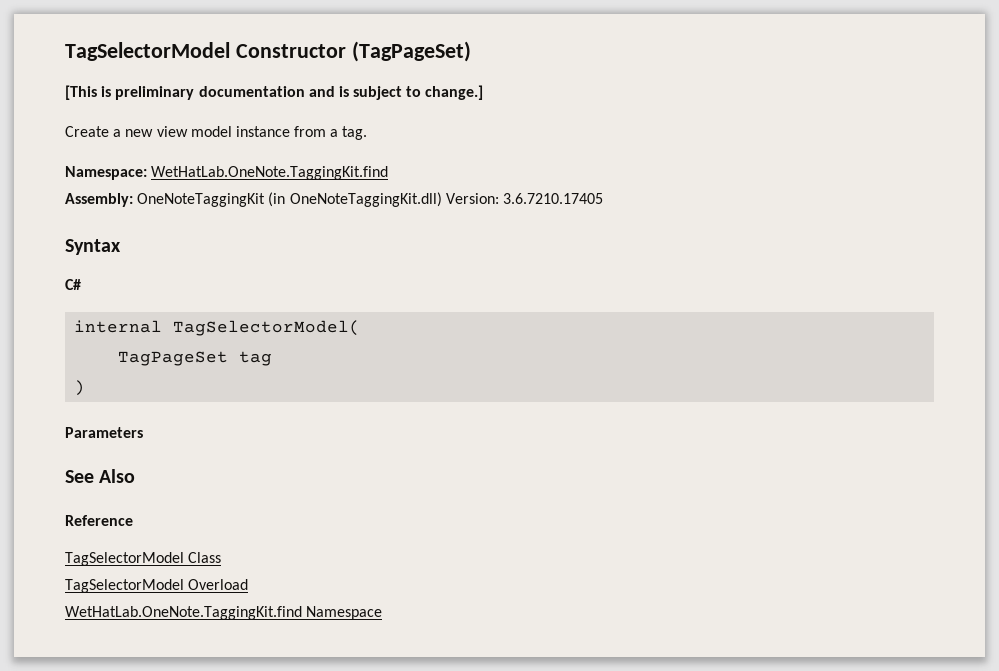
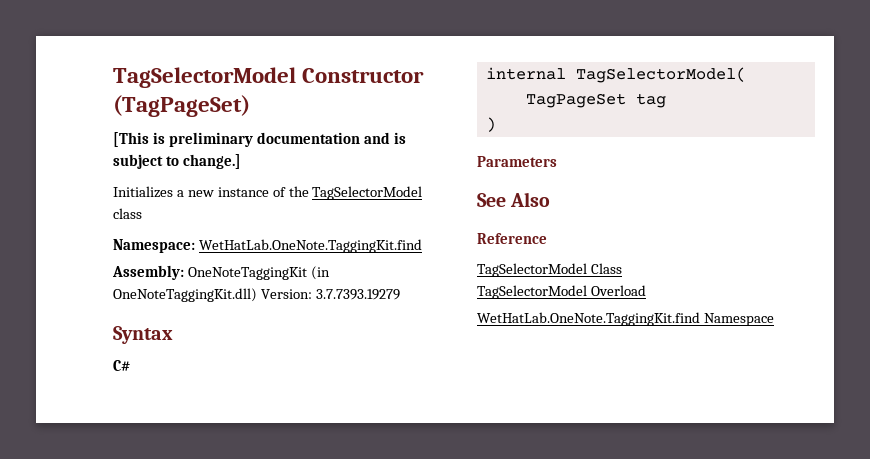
- Create a new view model instance from a tag.
+ Initializes a new instance of the TagSelectorModel class
- Assembly: OneNoteTaggingKit (in OneNoteTaggingKit.dll) Version: 3.6.7210.17405
+ Assembly: OneNoteTaggingKit (in OneNoteTaggingKit.dll) Version: 3.7.7393.19279

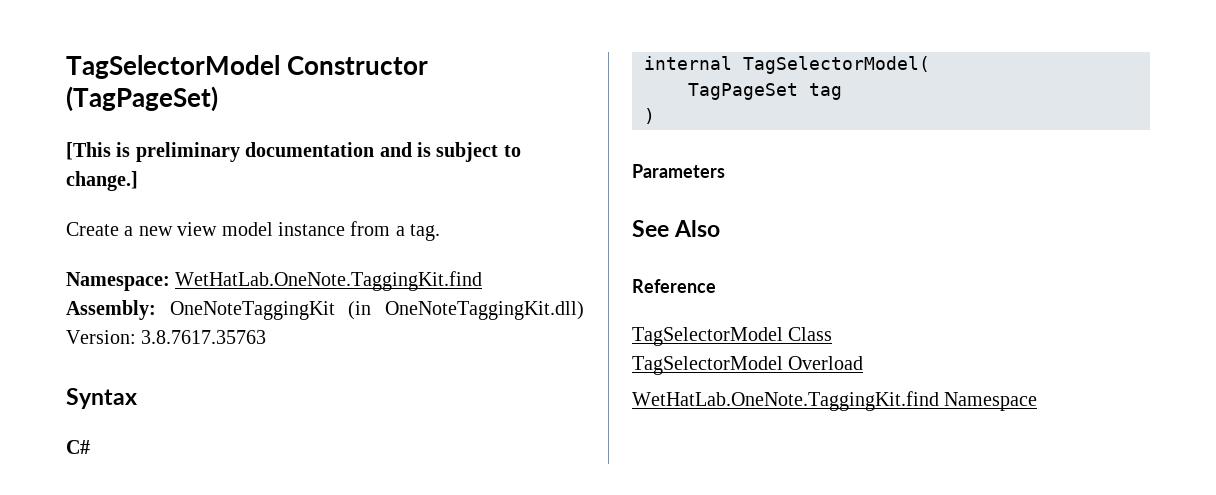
- Initializes a new instance of the TagSelectorModel class
+ Create a new view model instance from a tag.
- Assembly: OneNoteTaggingKit (in OneNoteTaggingKit.dll) Version: 3.7.7393.19279
+ Assembly: OneNoteTaggingKit (in OneNoteTaggingKit.dll) Version: 3.8.7617.35763

